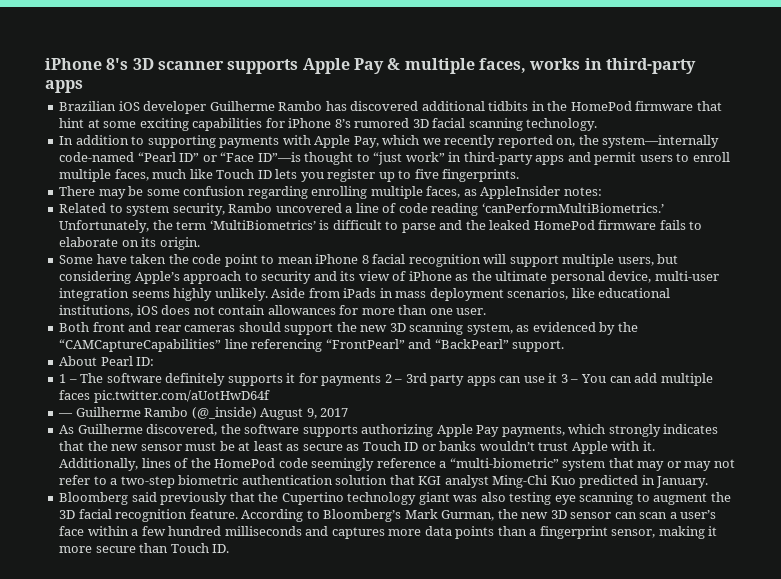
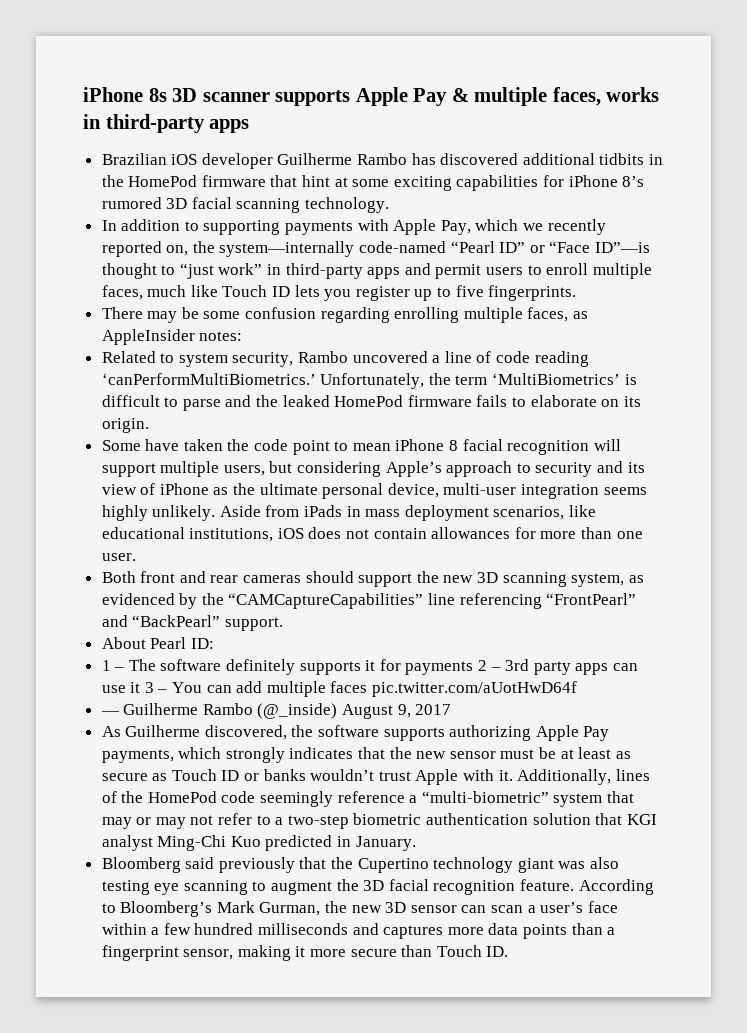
- iPhone 8's 3D scanner supports Apple Pay & multiple faces, works in third-party apps
+ iPhone 8s 3D scanner supports Apple Pay & multiple faces, works in third-party apps

